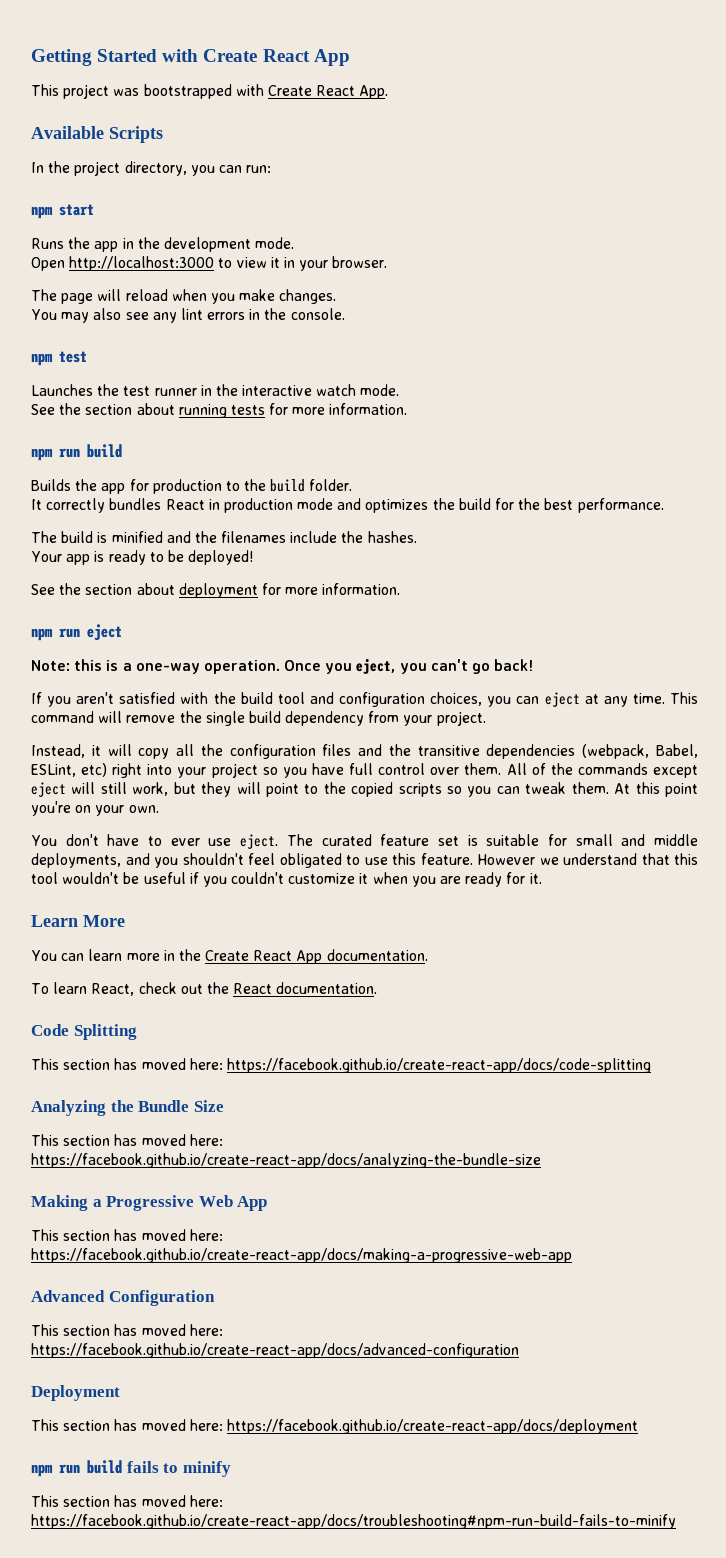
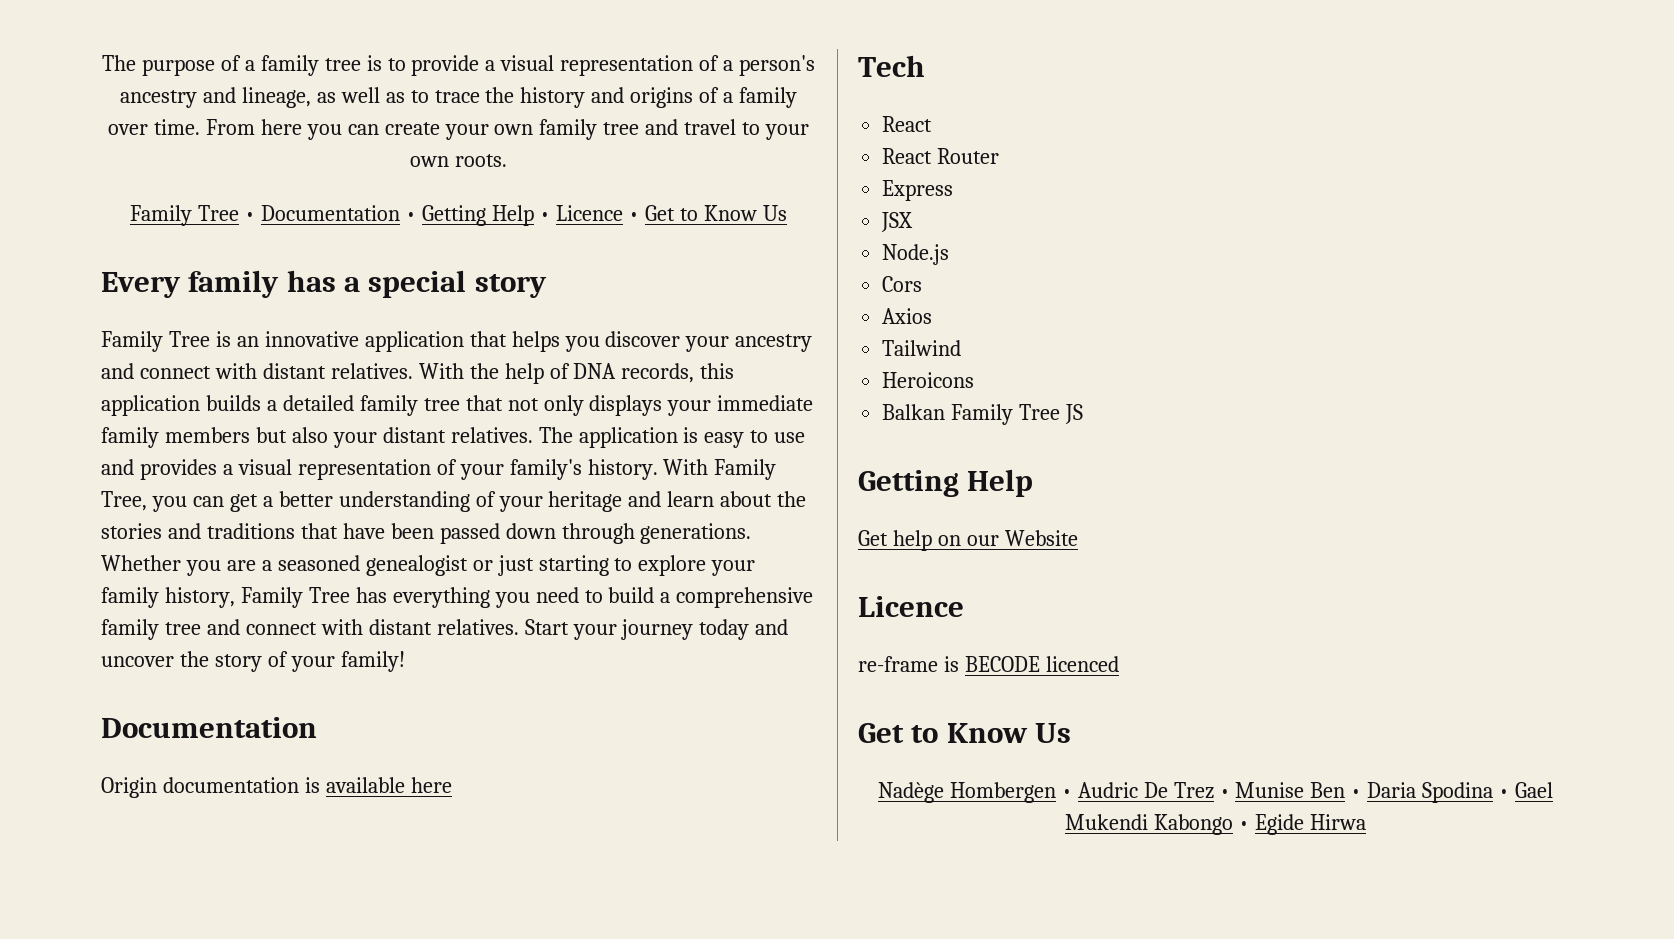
- Getting Started with Create React App
- This project was bootstrapped with Create React App.
- Available Scripts
- In the project directory, you can run:
- npm start
- Runs the app in the development mode.
- Open http://localhost:3000 to view it in your browser.
- The page will reload when you make changes.
- You may also see any lint errors in the console.
- npm test
- Launches the test runner in the interactive watch mode.
- See the section about running tests for more information.
- npm run build
- Builds the app for production to the build folder.
- It correctly bundles React in production mode and optimizes the build for the best performance.
- The build is minified and the filenames include the hashes.
- Your app is ready to be deployed!
- See the section about deployment for more information.
- npm run eject
- Note: this is a one-way operation. Once you eject, you can't go back!
- If you aren't satisfied with the build tool and configuration choices, you can eject at any time. This command will remove the single build dependency from your project.
- Instead, it will copy all the configuration files and the transitive dependencies (webpack, Babel, ESLint, etc) right into your project so you have full control over them. All of the commands except eject will still work, but they will point to the copied scripts so you can tweak them. At this point you're on your own.
- You don't have to ever use eject. The curated feature set is suitable for small and middle deployments, and you shouldn't feel obligated to use this feature. However we understand that this tool wouldn't be useful if you couldn't customize it when you are ready for it.
- Learn More
- You can learn more in the Create React App documentation.
- To learn React, check out the React documentation.
- Code Splitting
- This section has moved here: https://facebook.github.io/create-react-app/docs/code-splitting
- Analyzing the Bundle Size
- This section has moved here: https://facebook.github.io/create-react-app/docs/analyzing-the-bundle-size
- Making a Progressive Web App
- This section has moved here: https://facebook.github.io/create-react-app/docs/making-a-progressive-web-app
- Advanced Configuration
- This section has moved here: https://facebook.github.io/create-react-app/docs/advanced-configuration
- Deployment
- This section has moved here: https://facebook.github.io/create-react-app/docs/deployment
- npm run build fails to minify
- This section has moved here: https://facebook.github.io/create-react-app/docs/troubleshooting#npm-run-build-fails-to-minify
+ The purpose of a family tree is to provide a visual representation of a person's ancestry and lineage, as well as to trace the history and origins of a family over time. From here you can create your own family tree and travel to your own roots.
+ Family Tree • Documentation • Getting Help • Licence • Get to Know Us
+ Every family has a special story
+ Family Tree is an innovative application that helps you discover your ancestry and connect with distant relatives. With the help of DNA records, this application builds a detailed family tree that not only displays your immediate family members but also your distant relatives. The application is easy to use and provides a visual representation of your family's history. With Family Tree, you can get a better understanding of your heritage and learn about the stories and traditions that have been passed down through generations. Whether you are a seasoned genealogist or just starting to explore your family history, Family Tree has everything you need to build a comprehensive family tree and connect with distant relatives. Start your journey today and uncover the story of your family!
+ Documentation
+ Origin documentation is available here
+ Tech
+ React
+ React Router
+ Express
+ JSX
+ Node.js
+ Cors
+ Axios
+ Tailwind
+ Heroicons
+ Balkan Family Tree JS
+ Getting Help
+ Get help on our Website
+ Licence
+ re-frame is BECODE licenced
+ Get to Know Us
+ Nadège Hombergen • Audric De Trez • Munise Ben • Daria Spodina • Gael Mukendi Kabongo • Egide Hirwa

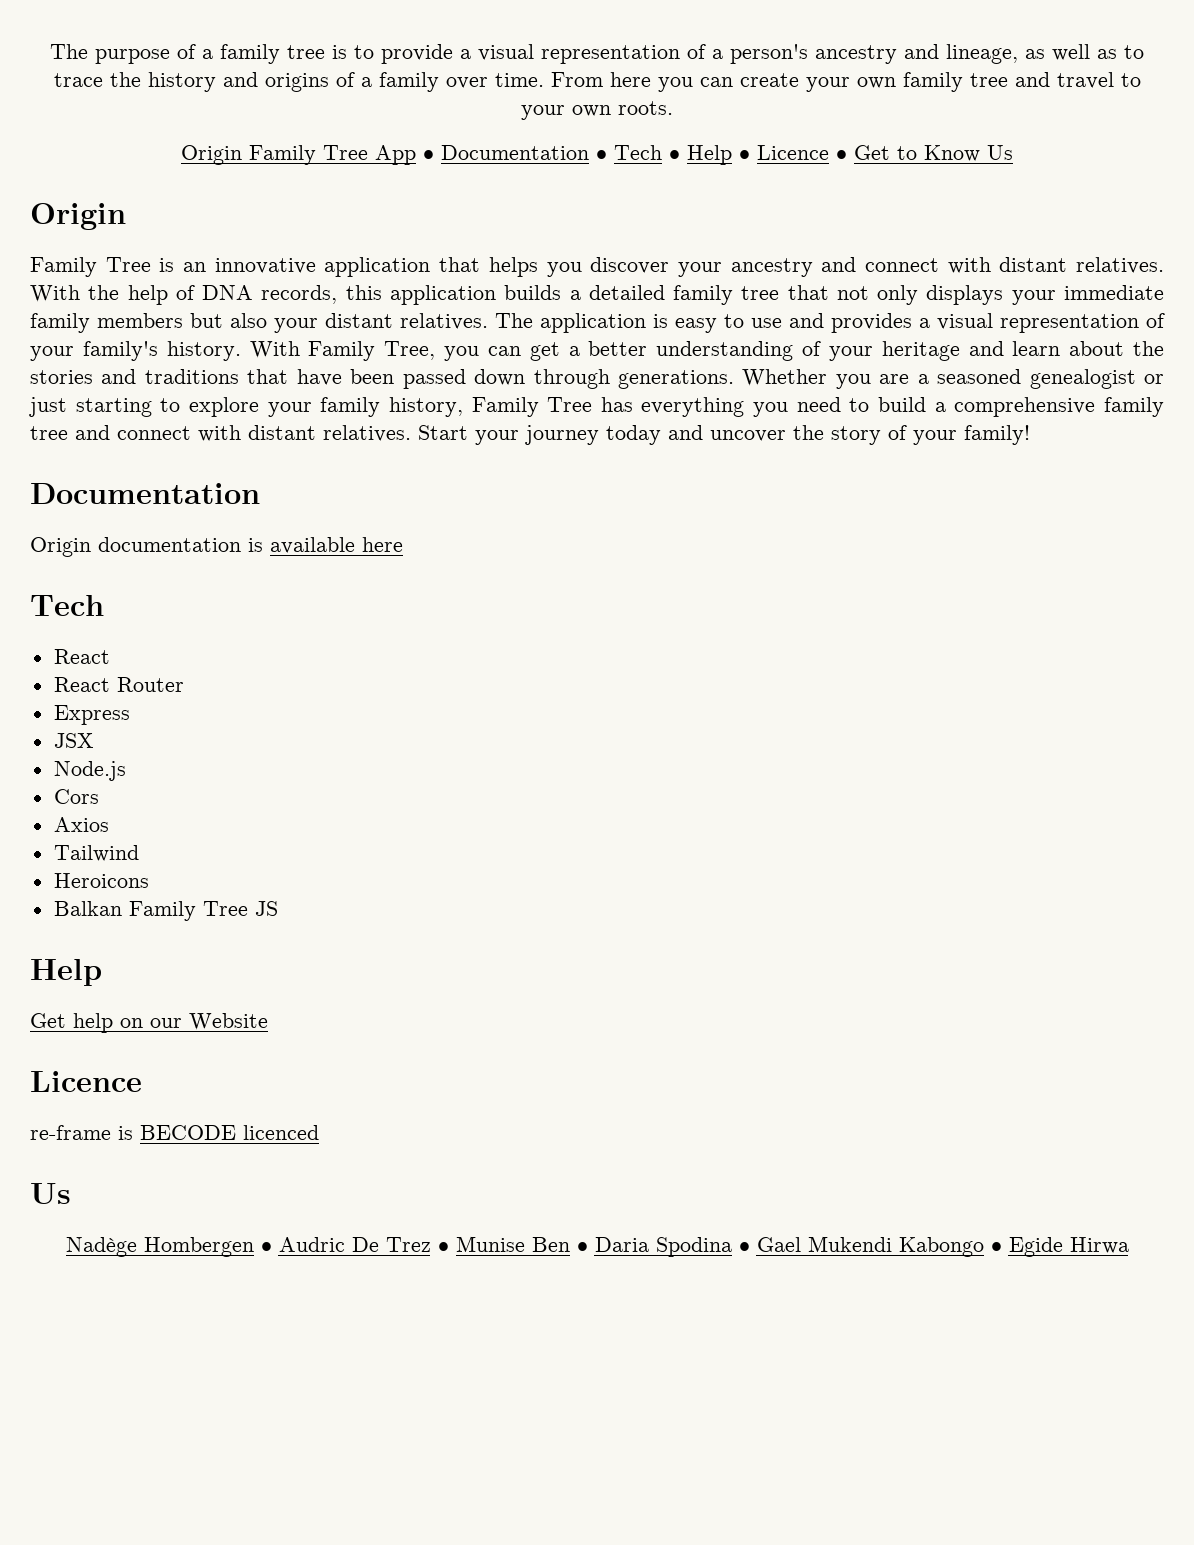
- Family Tree • Documentation • Getting Help • Licence • Get to Know Us
- Every family has a special story
+ Origin Family Tree App • Documentation • Tech • Help • Licence • Get to Know Us
+ Origin
  Balkan Family Tree JS
- Getting Help
+ Help
  re-frame is BECODE licenced
- Get to Know Us
+ Us

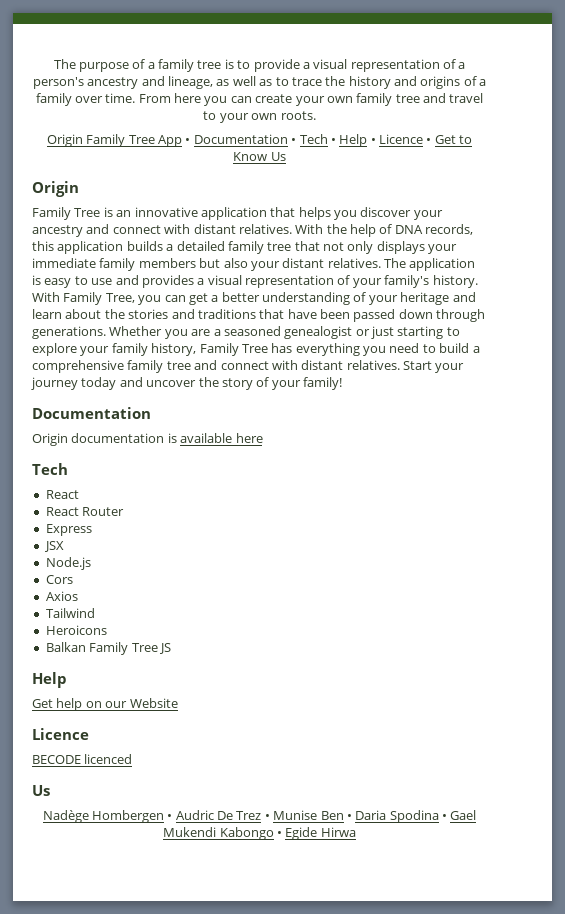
- re-frame is BECODE licenced
+ BECODE licenced

